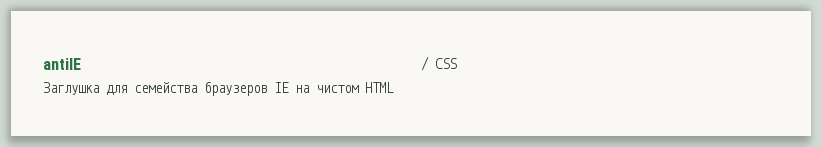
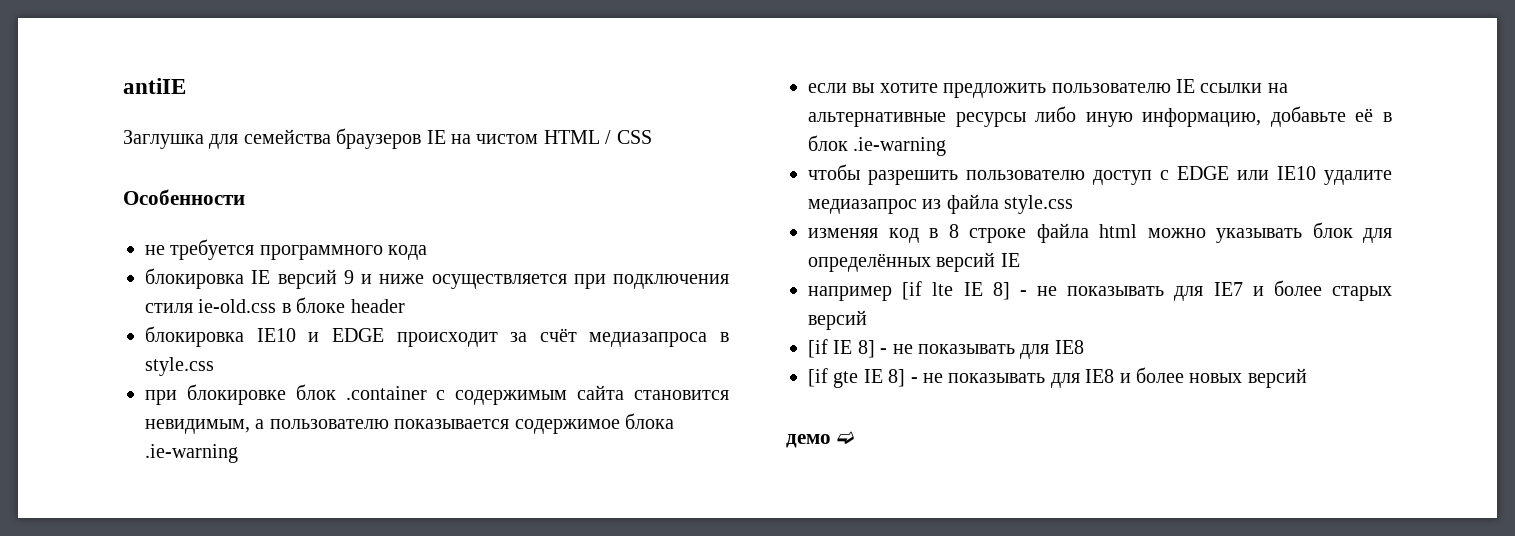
+ Особенности
+ не требуется программного кода
+ блокировка IE версий 9 и ниже осуществляется при подключения стиля ie-old.css в блоке header
+ блокировка IE10 и EDGE происходит за счёт медиазапроса в style.css
+ при блокировке блок .container с содержимым сайта становится невидимым, а пользователю показывается содержимое блока .ie-warning
+ если вы хотите предложить пользователю IE ссылки на альтернативные ресурсы либо иную информацию, добавьте её в блок .ie-warning
+ чтобы разрешить пользователю доступ с EDGE или IE10 удалите медиазапрос из файла style.css
+ изменяя код в 8 строке файла html можно указывать блок для определённых версий IE
+ например [if lte IE 8] - не показывать для IE7 и более старых версий
+ [if IE 8] - не показывать для IE8
+ [if gte IE 8] - не показывать для IE8 и более новых версий
+ демо ➫

